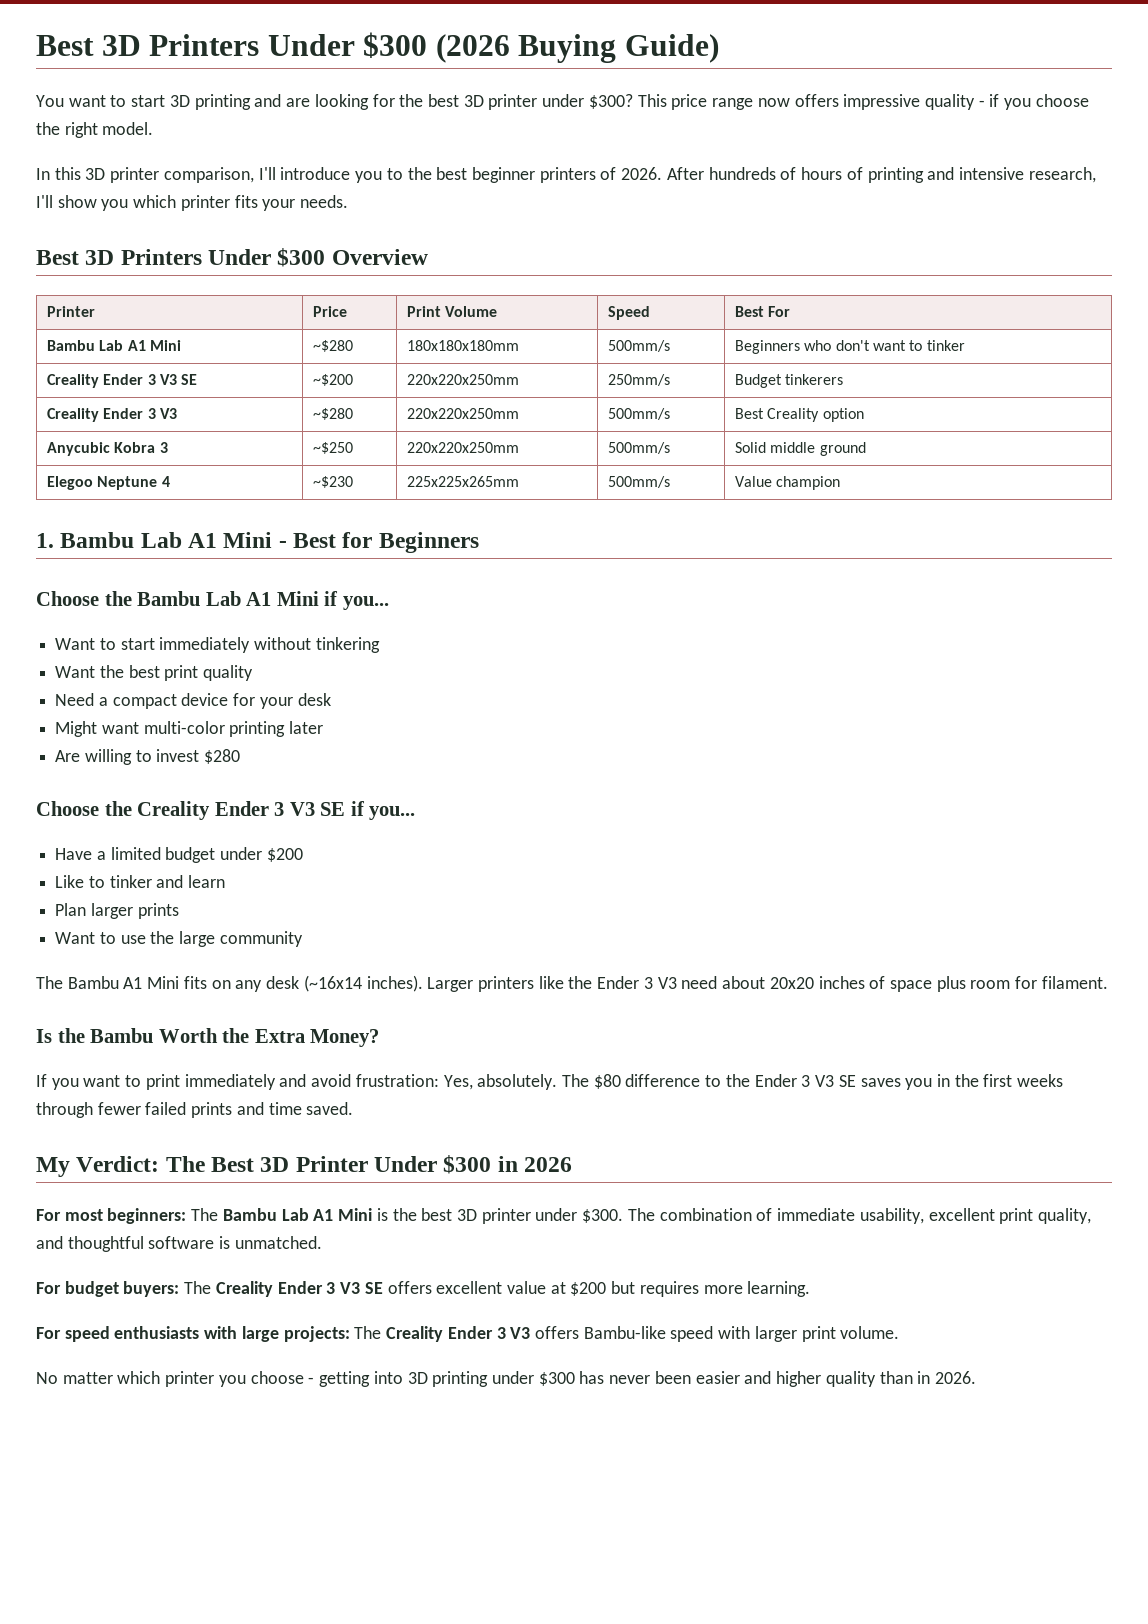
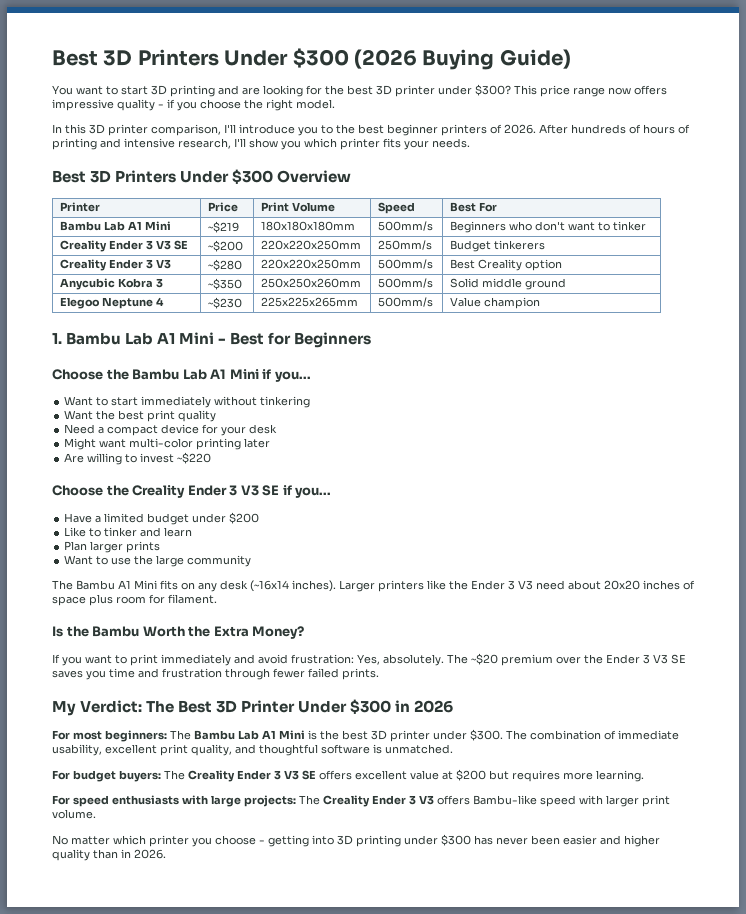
- Bambu Lab A1 Mini | ~$280 | 180x180x180mm | 500mm/s | Beginners who don't want to tinker
+ Bambu Lab A1 Mini | ~$219 | 180x180x180mm | 500mm/s | Beginners who don't want to tinker
- Anycubic Kobra 3 | ~$250 | 220x220x250mm | 500mm/s | Solid middle ground
+ Anycubic Kobra 3 | ~$350 | 250x250x260mm | 500mm/s | Solid middle ground
- Are willing to invest $280
+ Are willing to invest ~$220
- The $80 difference to the Ender 3 V3 SE saves you in the first weeks through fewer failed prints and time saved.
+ The ~$20 premium over the Ender 3 V3 SE saves you time and frustration through fewer failed prints.

